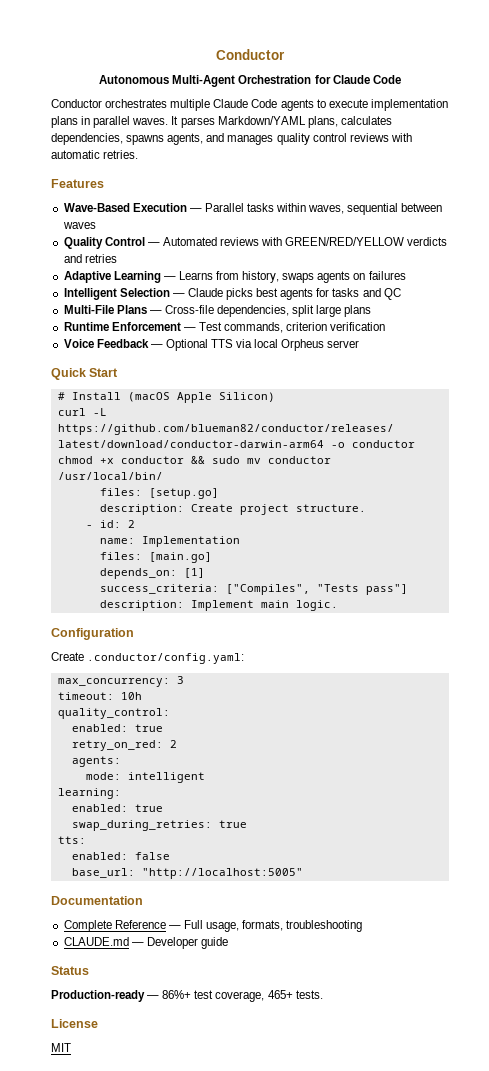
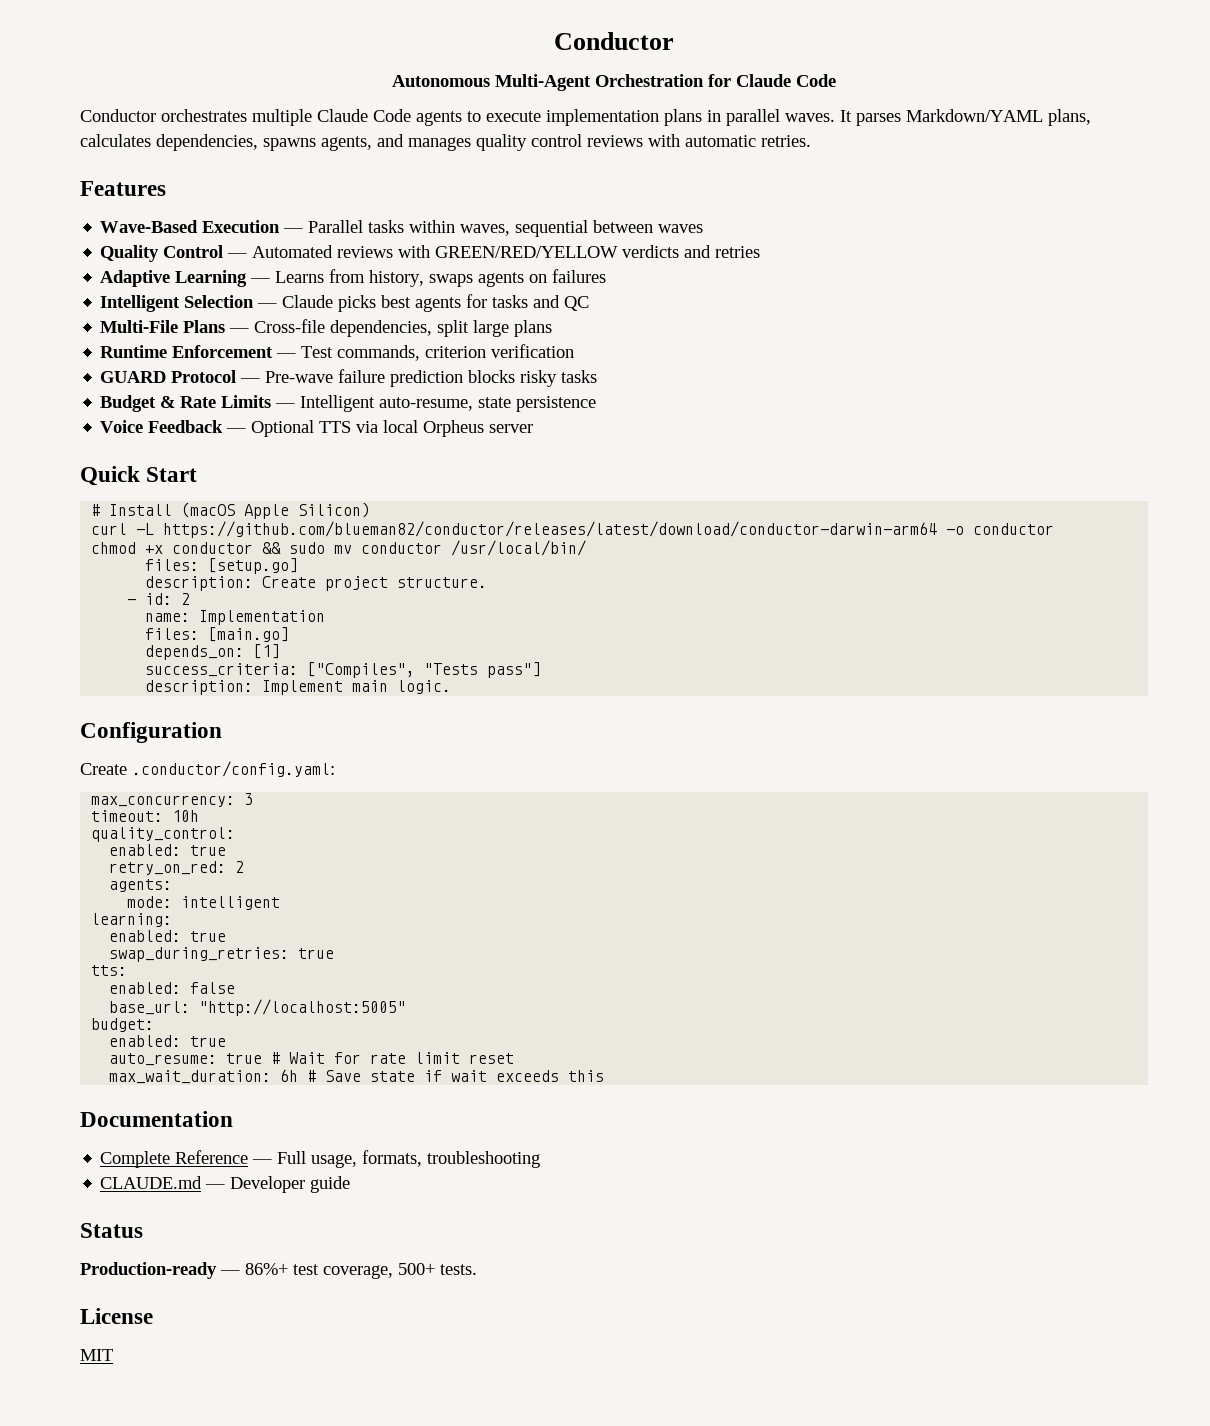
+ GUARD Protocol — Pre-wave failure prediction blocks risky tasks
+ Budget & Rate Limits — Intelligent auto-resume, state persistence
+ budget:
+ enabled: true
+ auto_resume: true # Wait for rate limit reset
+ max_wait_duration: 6h # Save state if wait exceeds this
- Production-ready — 86%+ test coverage, 465+ tests.
+ Production-ready — 86%+ test coverage, 500+ tests.

